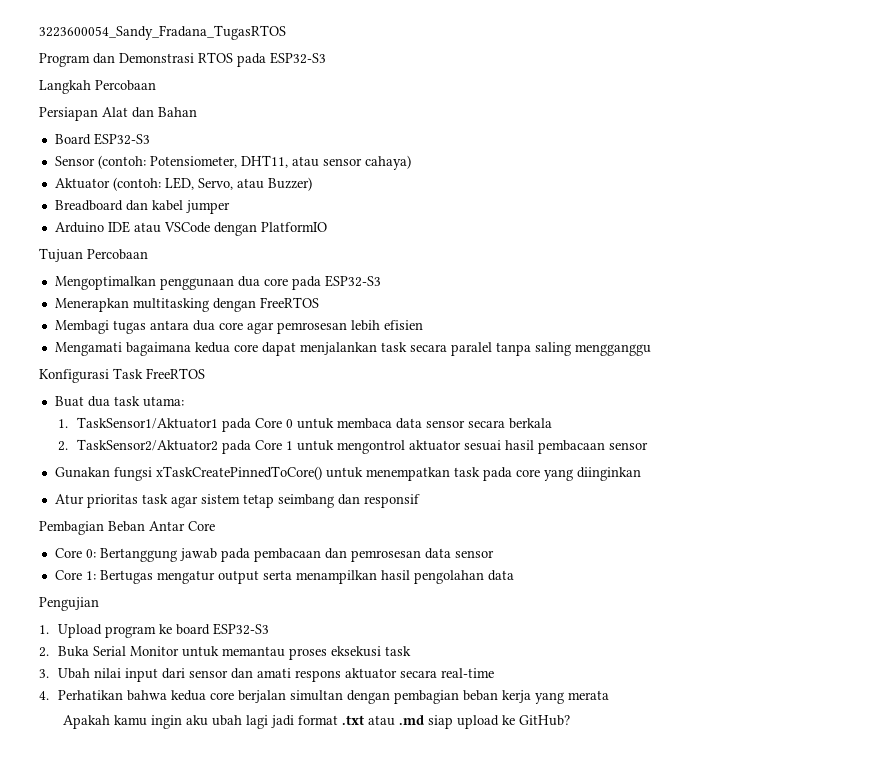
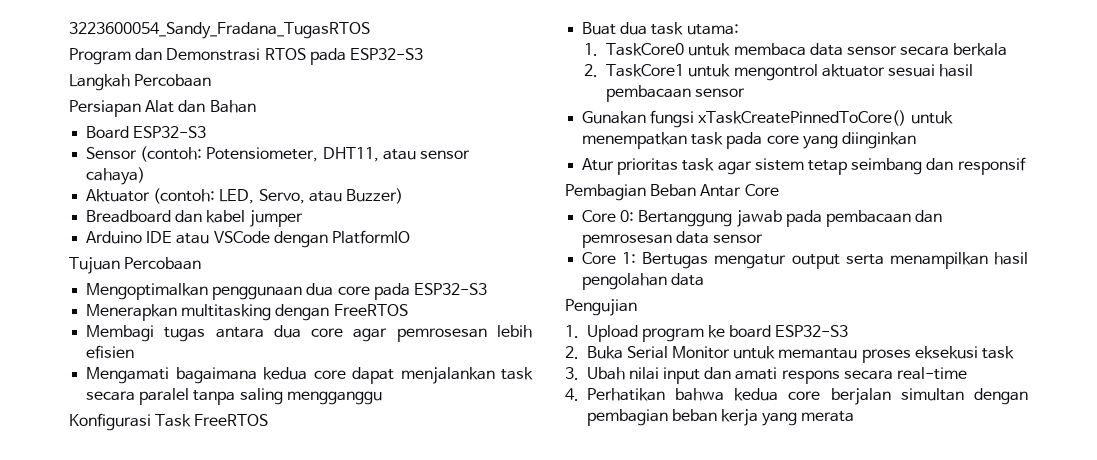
- 1. TaskSensor1/Aktuator1 pada Core 0 untuk membaca data sensor secara berkala
+ 1. TaskCore0 untuk membaca data sensor secara berkala
- 2. TaskSensor2/Aktuator2 pada Core 1 untuk mengontrol aktuator sesuai hasil pembacaan sensor
+ 2. TaskCore1 untuk mengontrol aktuator sesuai hasil pembacaan sensor
- 3. Ubah nilai input dari sensor dan amati respons aktuator secara real-time
+ 3. Ubah nilai input dan amati respons secara real-time
- Apakah kamu ingin aku ubah lagi jadi format .txt atau .md siap upload ke GitHub?

